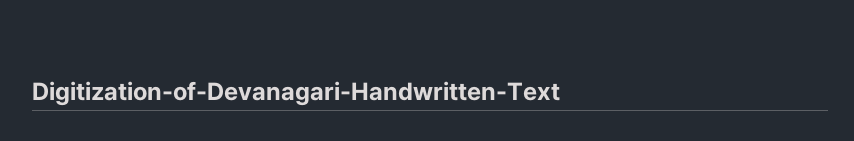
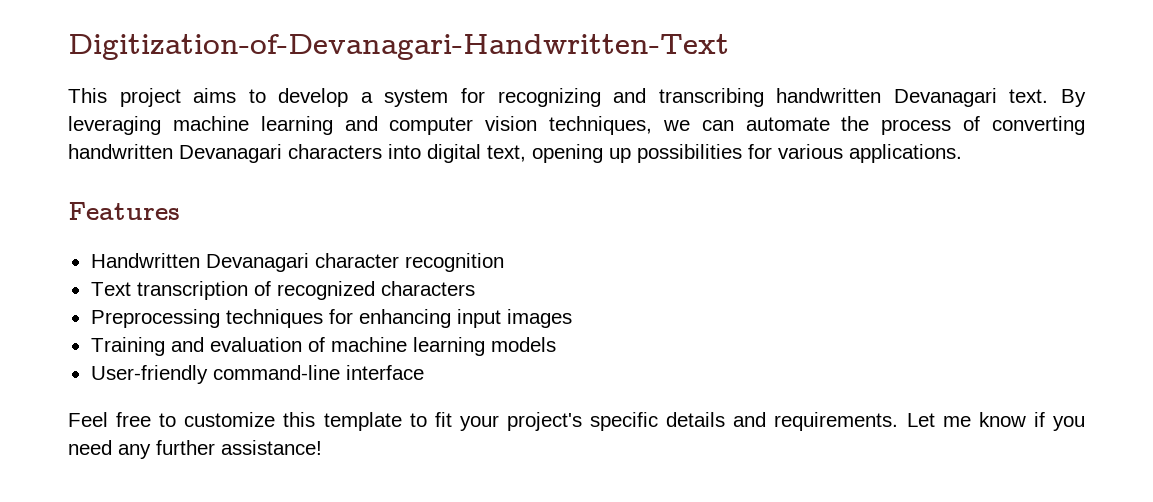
+ This project aims to develop a system for recognizing and transcribing handwritten Devanagari text. By leveraging machine learning and computer vision techniques, we can automate the process of converting handwritten Devanagari characters into digital text, opening up possibilities for various applications.
+ Features
+ Handwritten Devanagari character recognition
+ Text transcription of recognized characters
+ Preprocessing techniques for enhancing input images
+ Training and evaluation of machine learning models
+ User-friendly command-line interface
+ Feel free to customize this template to fit your project's specific details and requirements. Let me know if you need any further assistance!

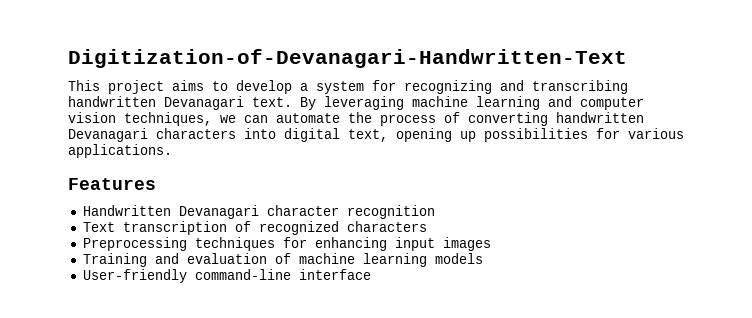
- Feel free to customize this template to fit your project's specific details and requirements. Let me know if you need any further assistance!

